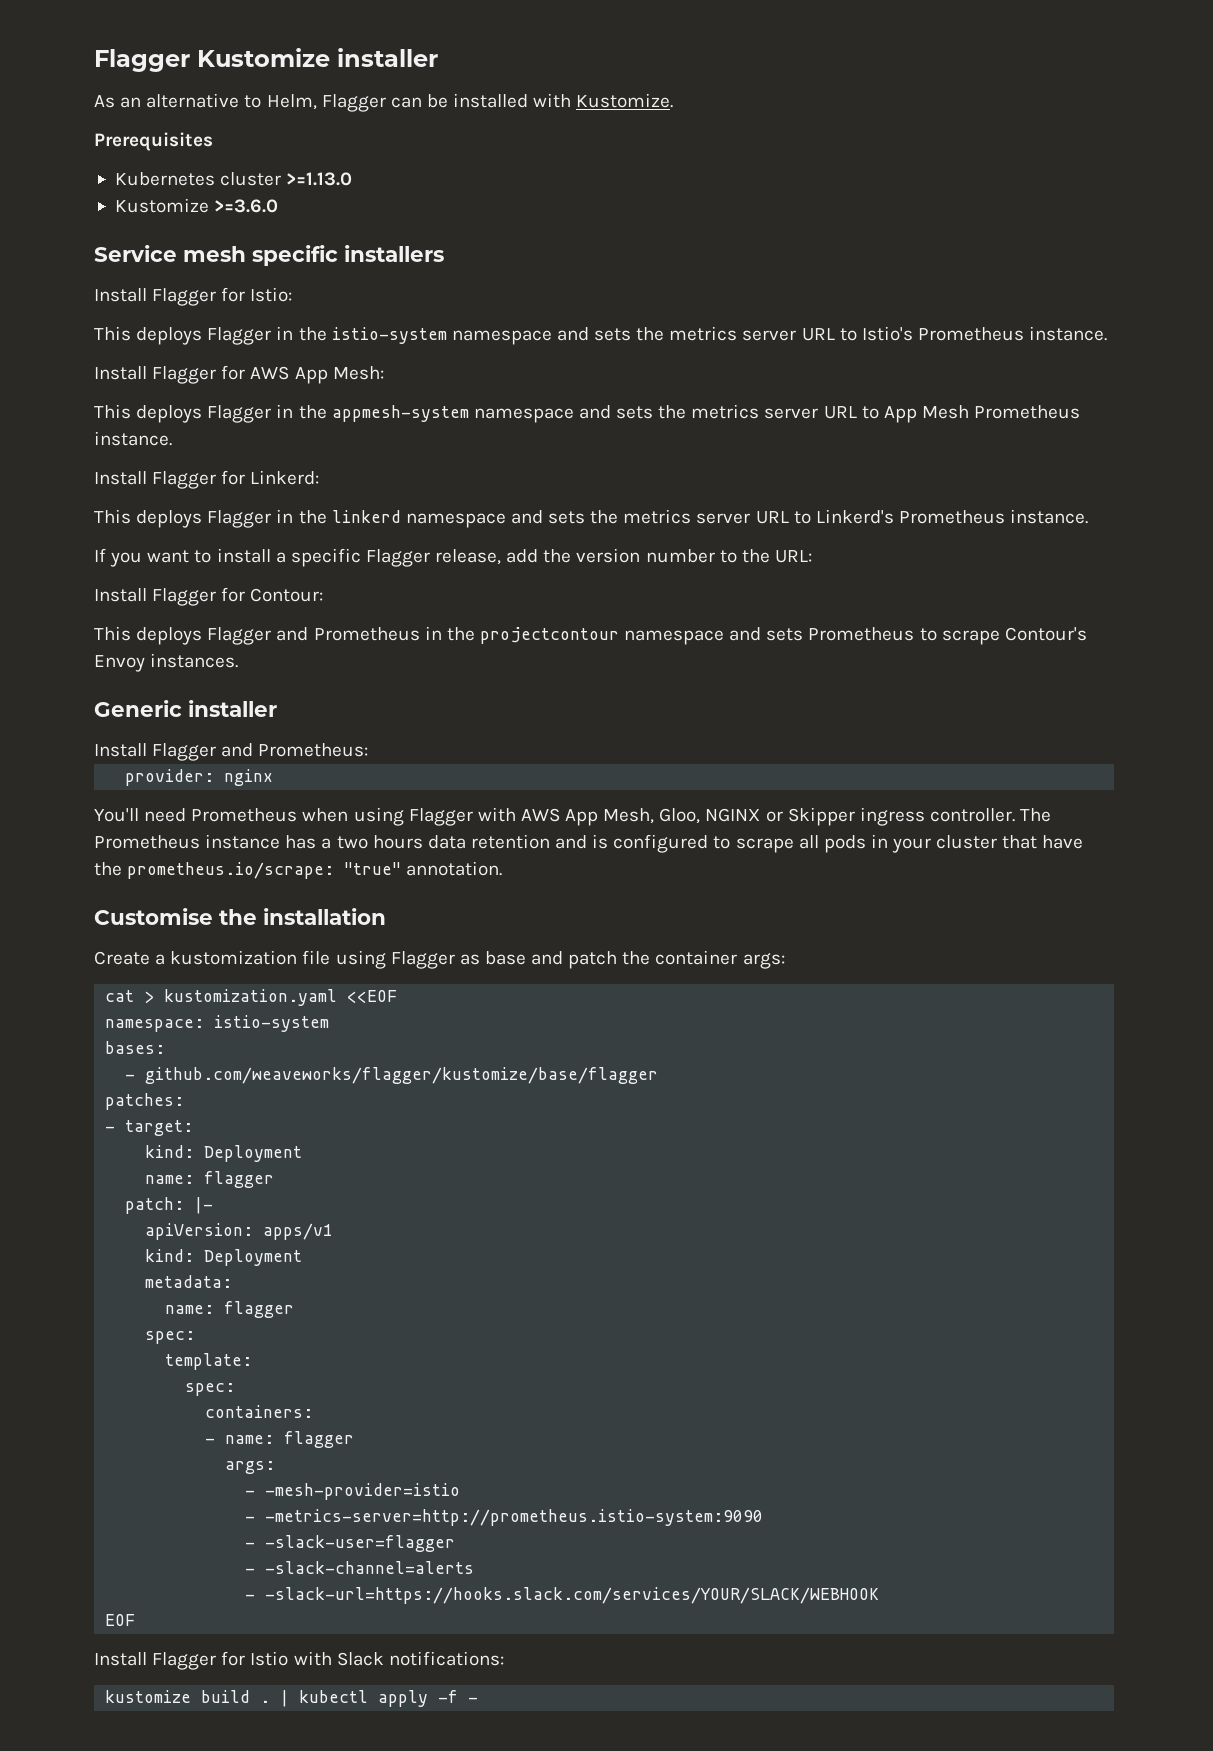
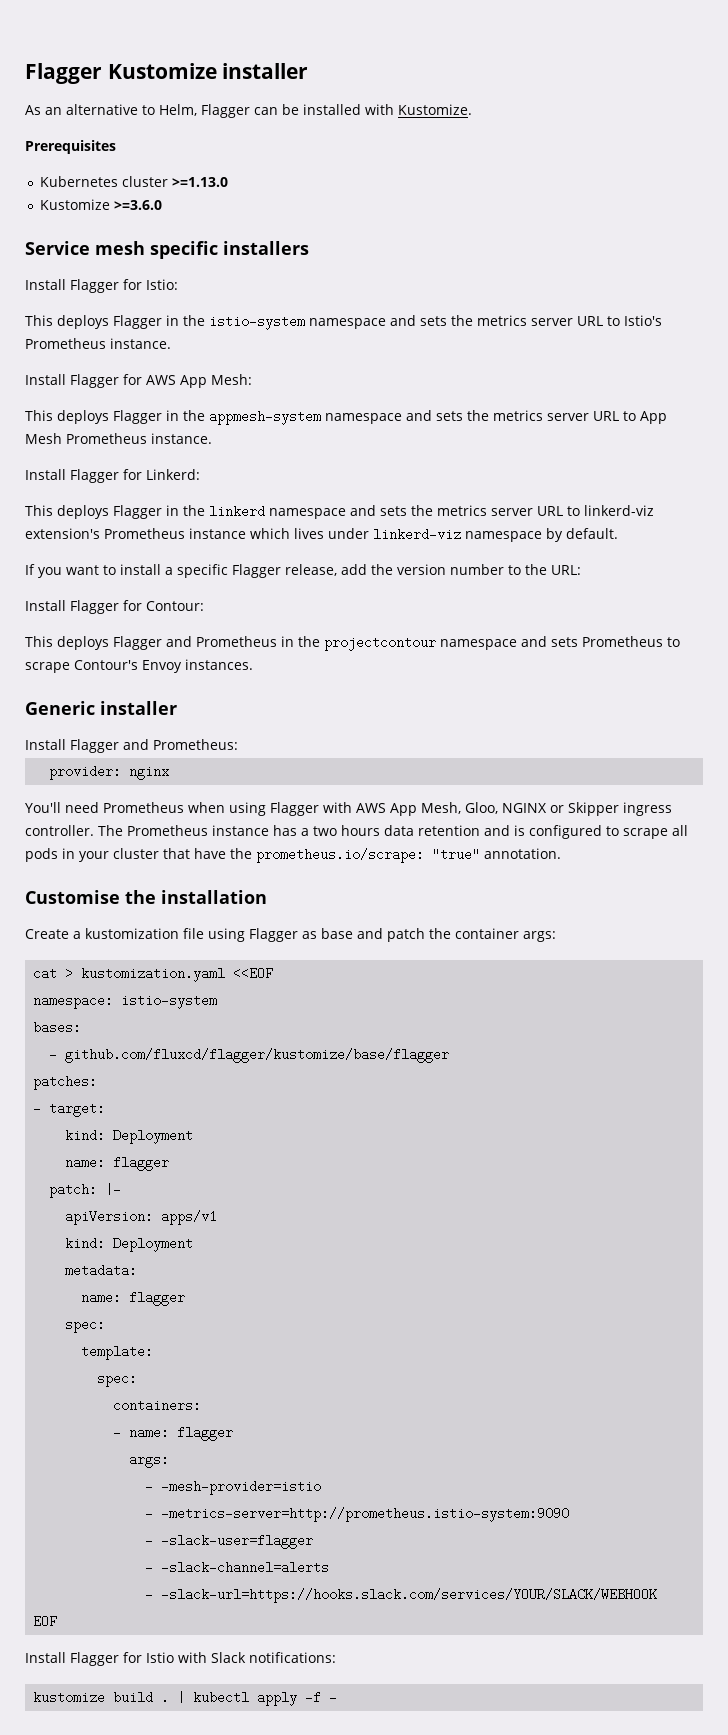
- This deploys Flagger in the linkerd namespace and sets the metrics server URL to Linkerd's Prometheus instance.
+ This deploys Flagger in the linkerd namespace and sets the metrics server URL to linkerd-viz extension's Prometheus instance which lives under linkerd-viz namespace by default.
- - github.com/weaveworks/flagger/kustomize/base/flagger
+ - github.com/fluxcd/flagger/kustomize/base/flagger

